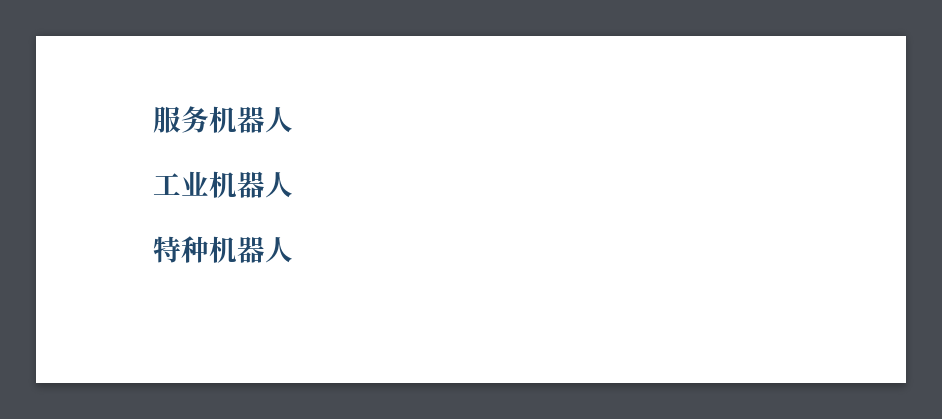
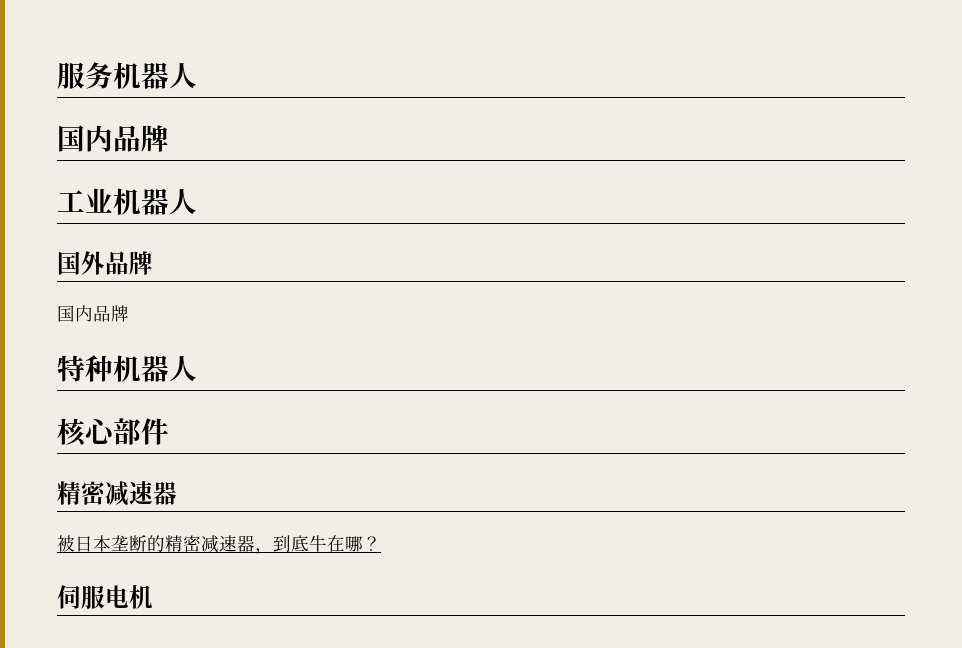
  服务机器人
+ 国内品牌
+ 国外品牌
+ 国内品牌
+ 核心部件
+ 精密减速器
+ 被日本垄断的精密减速器，到底牛在哪？
+ 伺服电机

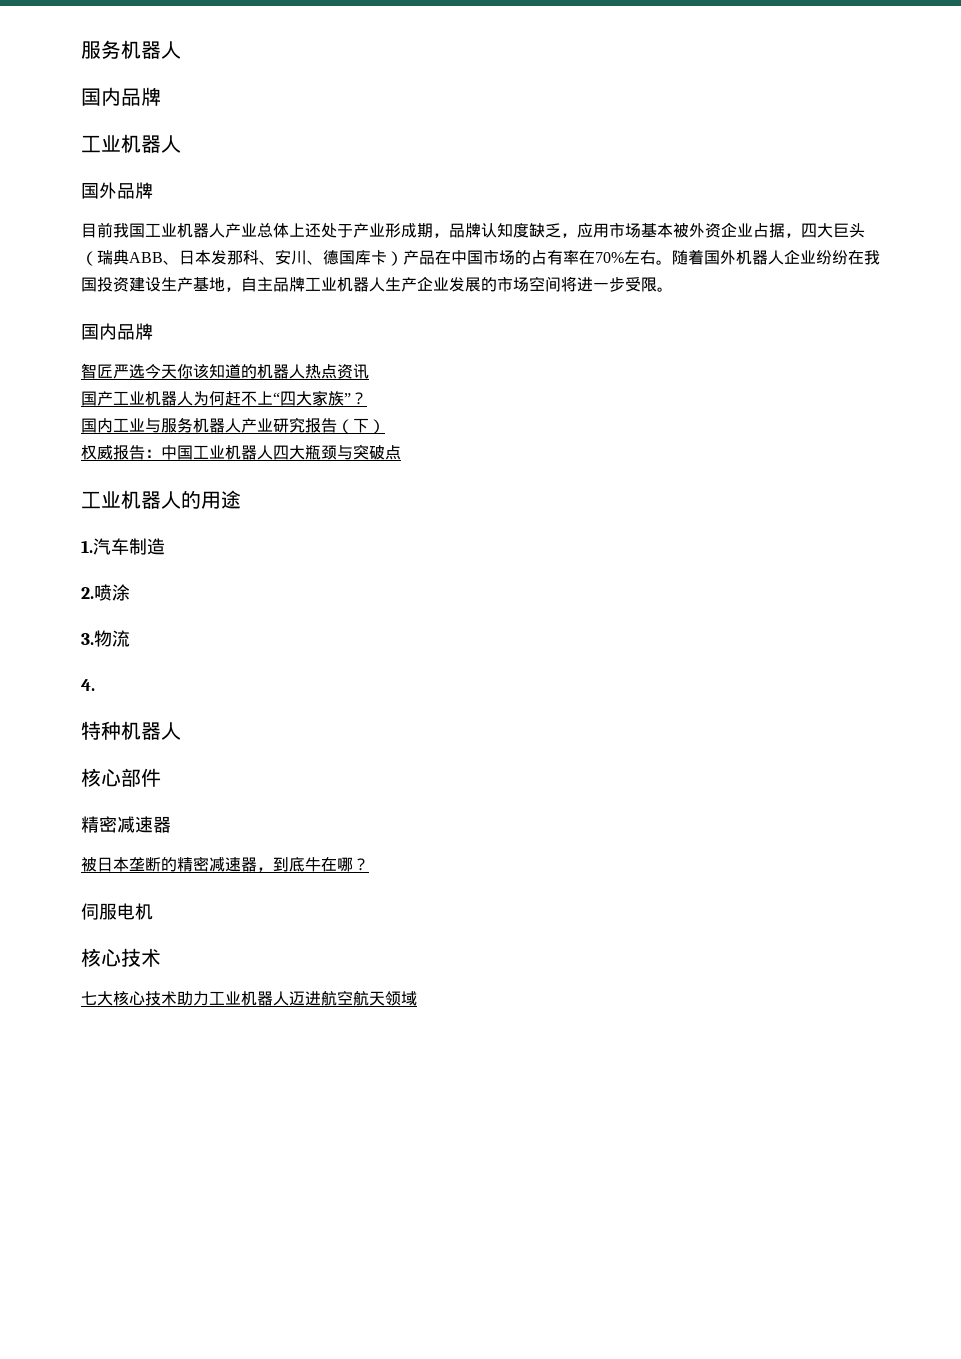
  国外品牌
+ 目前我国工业机器人产业总体上还处于产业形成期，品牌认知度缺乏，应用市场基本被外资企业占据，四大巨头（瑞典ABB、日本发那科、安川、德国库卡）产品在中国市场的占有率在70%左右。随着国外机器人企业纷纷在我国投资建设生产基地，自主品牌工业机器人生产企业发展的市场空间将进一步受限。
  国内品牌
+ 智匠严选今天你该知道的机器人热点资讯
+ 国产工业机器人为何赶不上“四大家族”？
+ 国内工业与服务机器人产业研究报告（下）
+ 权威报告：中国工业机器人四大瓶颈与突破点
+ 工业机器人的用途
+ 1.汽车制造
+ 2.喷涂
+ 3.物流
+ 4.
  伺服电机
+ 核心技术
+ 七大核心技术助力工业机器人迈进航空航天领域

